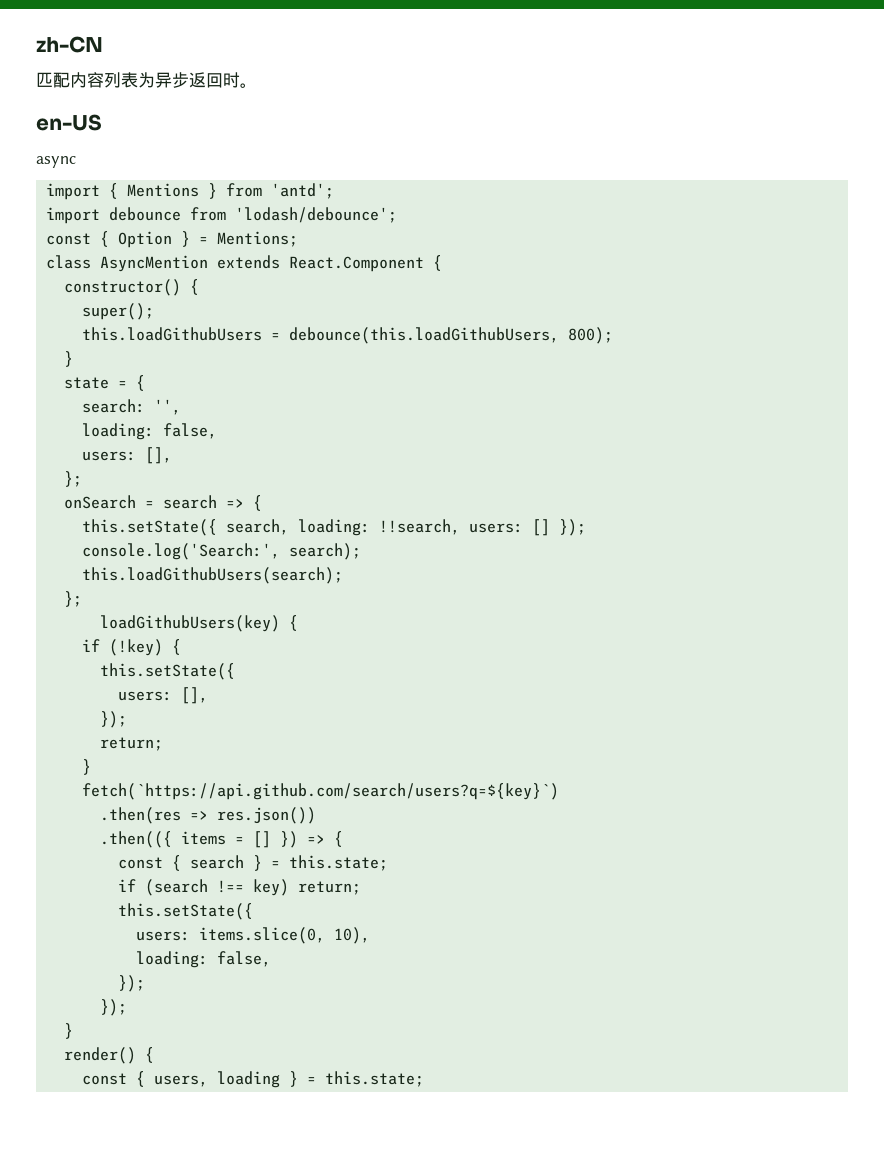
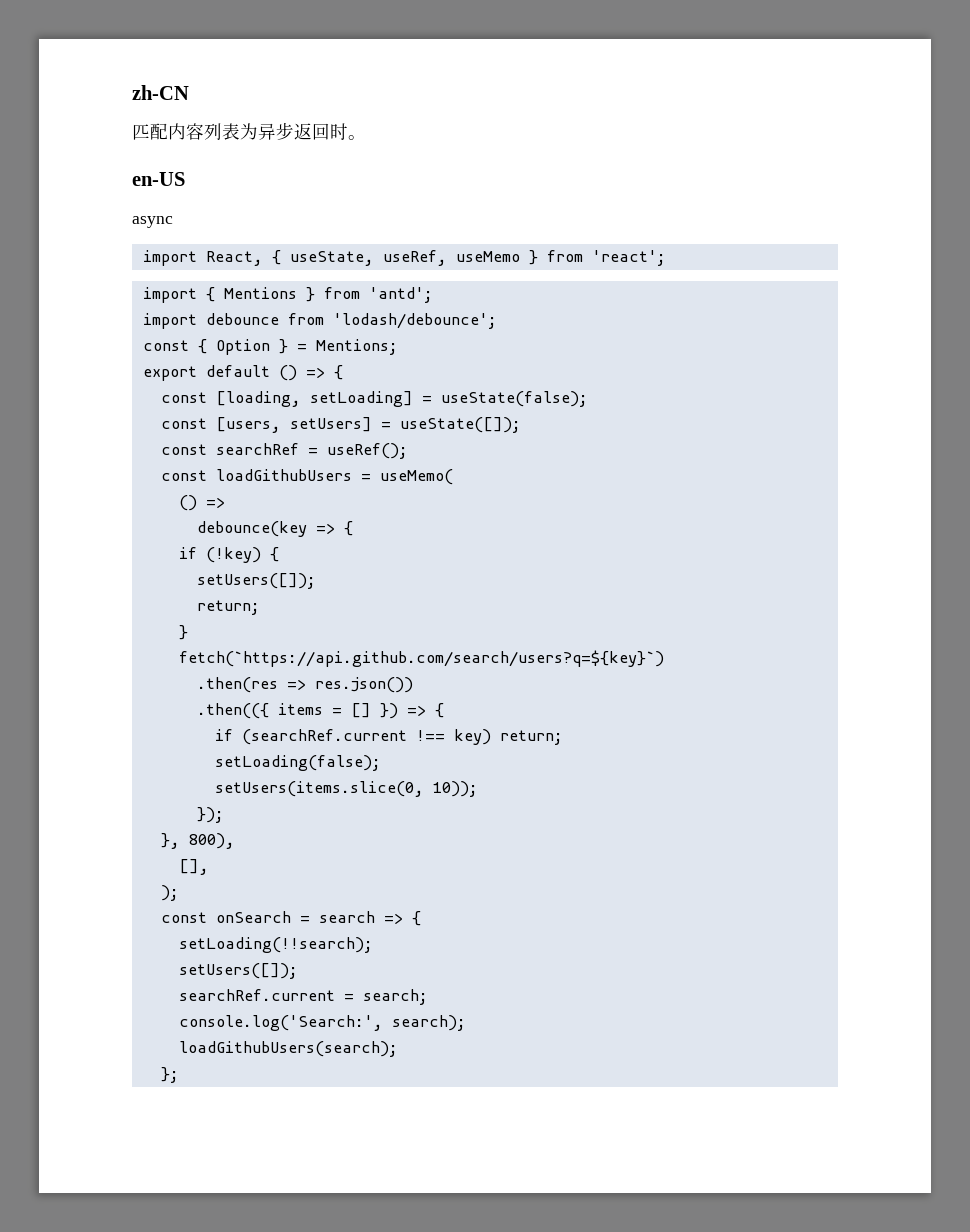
+ import React, { useState, useRef, useMemo } from 'react';
- class AsyncMention extends React.Component {
- constructor() {
- super();
- this.loadGithubUsers = debounce(this.loadGithubUsers, 800);
- }
- state = {
- search: '',
- loading: false,
- users: [],
- };
- onSearch = search => {
- this.setState({ search, loading: !!search, users: [] });
- console.log('Search:', search);
- this.loadGithubUsers(search);
- };
- loadGithubUsers(key) {
+ export default () => {
+ const [loading, setLoading] = useState(false);
+ const [users, setUsers] = useState([]);
+ const searchRef = useRef();
+ const loadGithubUsers = useMemo(
+ () =>
+ debounce(key => {
  if (!key) {
- this.setState({
- users: [],
- });
+ setUsers([]);
- const { search } = this.state;
- if (search !== key) return;
- this.setState({
- users: items.slice(0, 10),
- loading: false,
+ if (searchRef.current !== key) return;
+ setLoading(false);
+ setUsers(items.slice(0, 10));
  });
- });
- }
- render() {
- const { users, loading } = this.state;
+ }, 800),
+ [],
+ );
+ const onSearch = search => {
+ setLoading(!!search);
+ setUsers([]);
+ searchRef.current = search;
+ console.log('Search:', search);
+ loadGithubUsers(search);
+ };

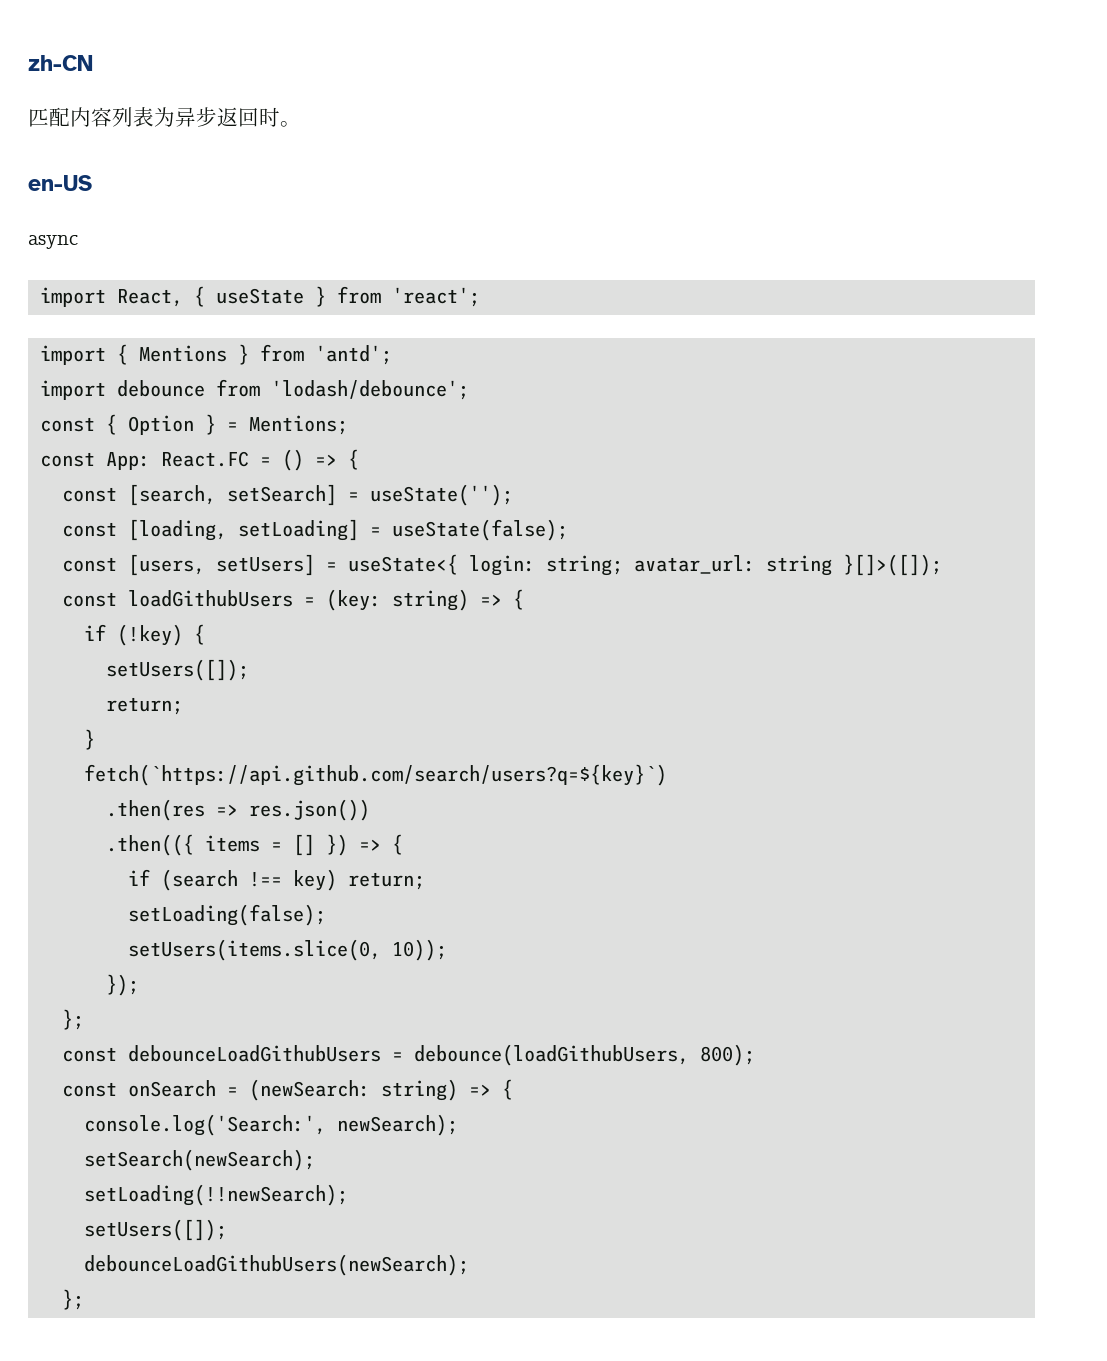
- import React, { useState, useRef, useMemo } from 'react';
+ import React, { useState } from 'react';
- export default () => {
+ const App: React.FC = () => {
+ const [search, setSearch] = useState('');
- const [users, setUsers] = useState([]);
- const searchRef = useRef();
+ const [users, setUsers] = useState<{ login: string; avatar_url: string }[]>([]);
- const loadGithubUsers = useMemo(
- () =>
- debounce(key => {
+ const loadGithubUsers = (key: string) => {
- if (searchRef.current !== key) return;
+ if (search !== key) return;
  });
- }, 800),
- [],
- );
+ };
+ const debounceLoadGithubUsers = debounce(loadGithubUsers, 800);
- const onSearch = search => {
- setLoading(!!search);
+ const onSearch = (newSearch: string) => {
+ console.log('Search:', newSearch);
+ setSearch(newSearch);
+ setLoading(!!newSearch);
  setUsers([]);
- searchRef.current = search;
- console.log('Search:', search);
- loadGithubUsers(search);
+ debounceLoadGithubUsers(newSearch);

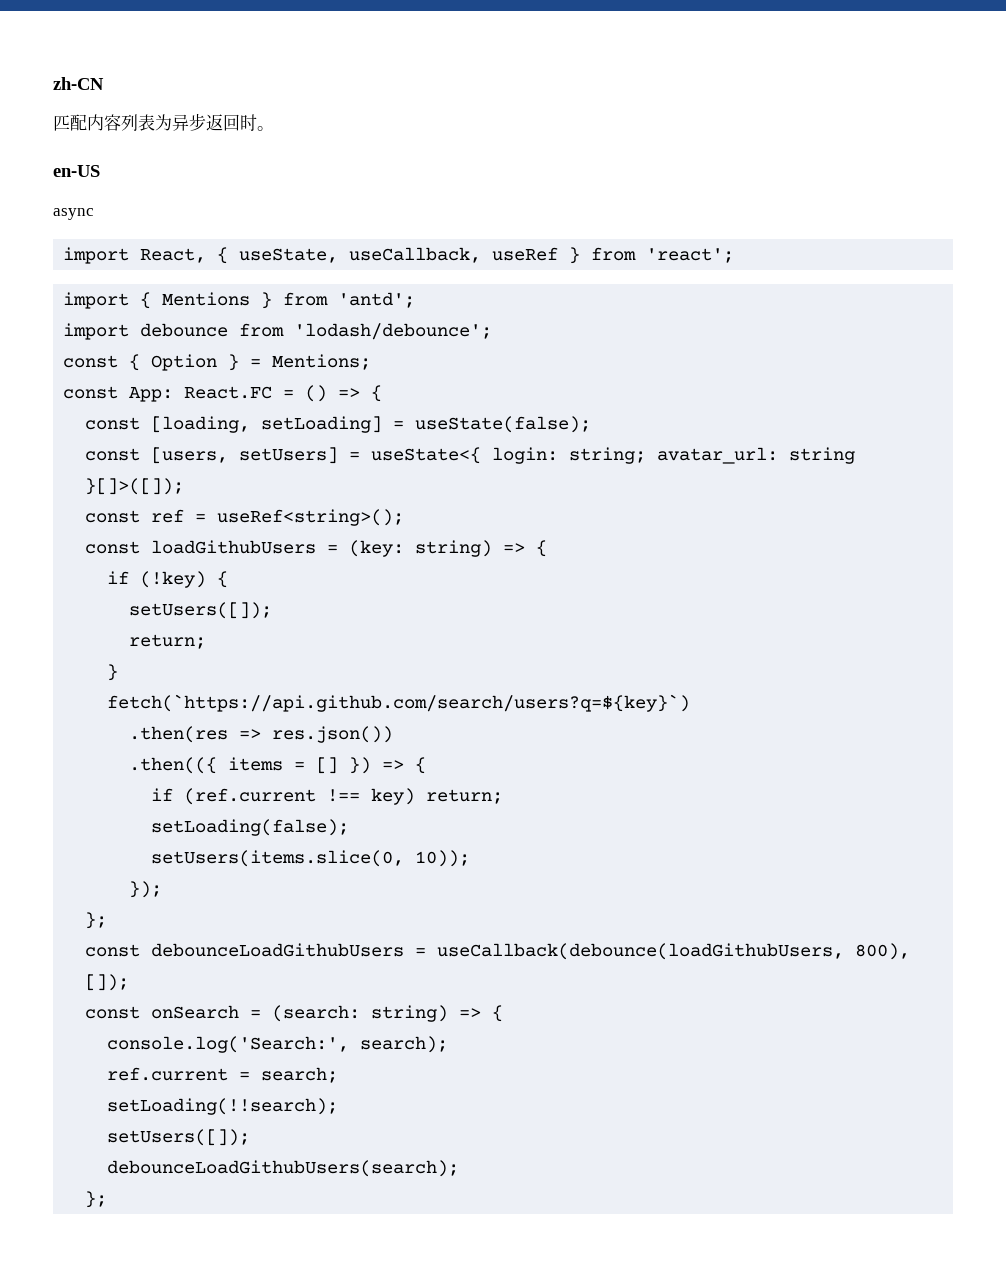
- import React, { useState } from 'react';
+ import React, { useState, useCallback, useRef } from 'react';
- const [search, setSearch] = useState('');
+ const ref = useRef<string>();
- if (search !== key) return;
+ if (ref.current !== key) return;
- const debounceLoadGithubUsers = debounce(loadGithubUsers, 800);
+ const debounceLoadGithubUsers = useCallback(debounce(loadGithubUsers, 800), []);
- const onSearch = (newSearch: string) => {
+ const onSearch = (search: string) => {
- console.log('Search:', newSearch);
- setSearch(newSearch);
- setLoading(!!newSearch);
+ console.log('Search:', search);
+ ref.current = search;
+ setLoading(!!search);
  setUsers([]);
- debounceLoadGithubUsers(newSearch);
+ debounceLoadGithubUsers(search);

